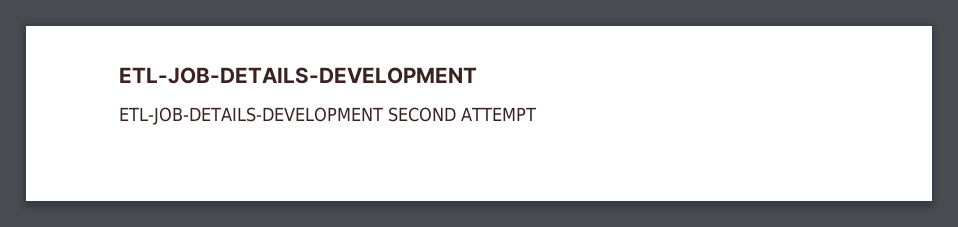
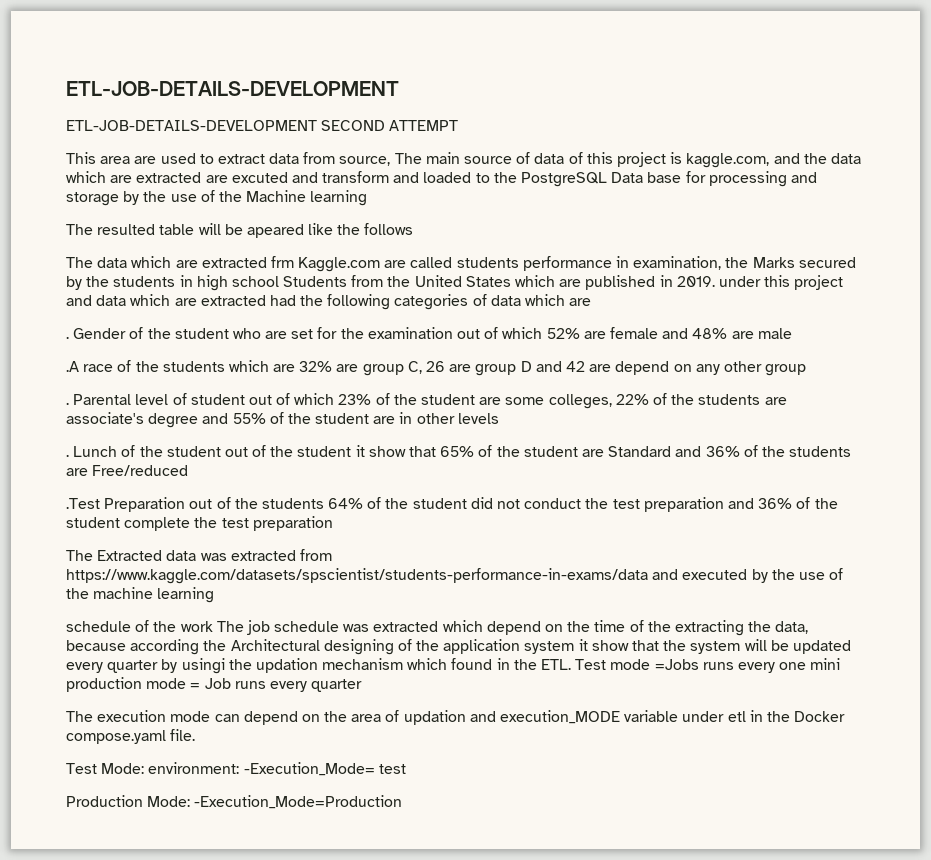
+ This area are used to extract data from source, The main source of data of this project is kaggle.com, and the data which are extracted are excuted and transform and loaded to the PostgreSQL Data base for processing and storage by the use of the Machine learning
+ The resulted table will be apeared like the follows
+ The data which are extracted frm Kaggle.com are called students performance in examination, the Marks secured by the students in high school Students from the United States which are published in 2019. under this project and data which are extracted had the following categories of data which are
+ . Gender of the student who are set for the examination out of which 52% are female and 48% are male
+ .A race of the students which are 32% are group C, 26 are group D and 42 are depend on any other group
+ . Parental level of student out of which 23% of the student are some colleges, 22% of the students are associate's degree and 55% of the student are in other levels
+ . Lunch of the student out of the student it show that 65% of the student are Standard and 36% of the students are Free/reduced
+ .Test Preparation out of the students 64% of the student did not conduct the test preparation and 36% of the student complete the test preparation
+ The Extracted data was extracted from https://www.kaggle.com/datasets/spscientist/students-performance-in-exams/data and executed by the use of the machine learning
+ schedule of the work The job schedule was extracted which depend on the time of the extracting the data, because according the Architectural designing of the application system it show that the system will be updated every quarter by usingi the updation mechanism which found in the ETL. Test mode =Jobs runs every one mini production mode = Job runs every quarter
+ The execution mode can depend on the area of updation and execution_MODE variable under etl in the Docker compose.yaml file.
+ Test Mode: environment: -Execution_Mode= test
+ Production Mode: -Execution_Mode=Production

